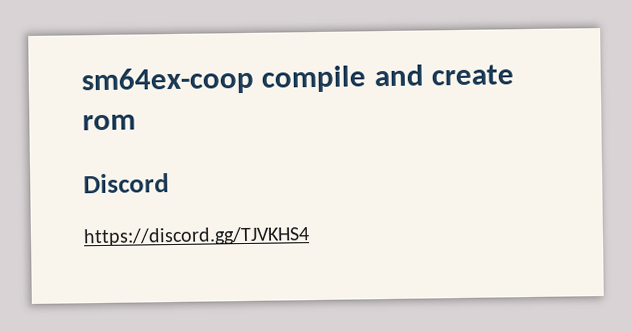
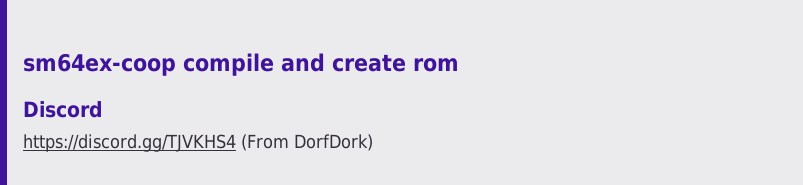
- https://discord.gg/TJVKHS4
+ https://discord.gg/TJVKHS4 (From DorfDork)

